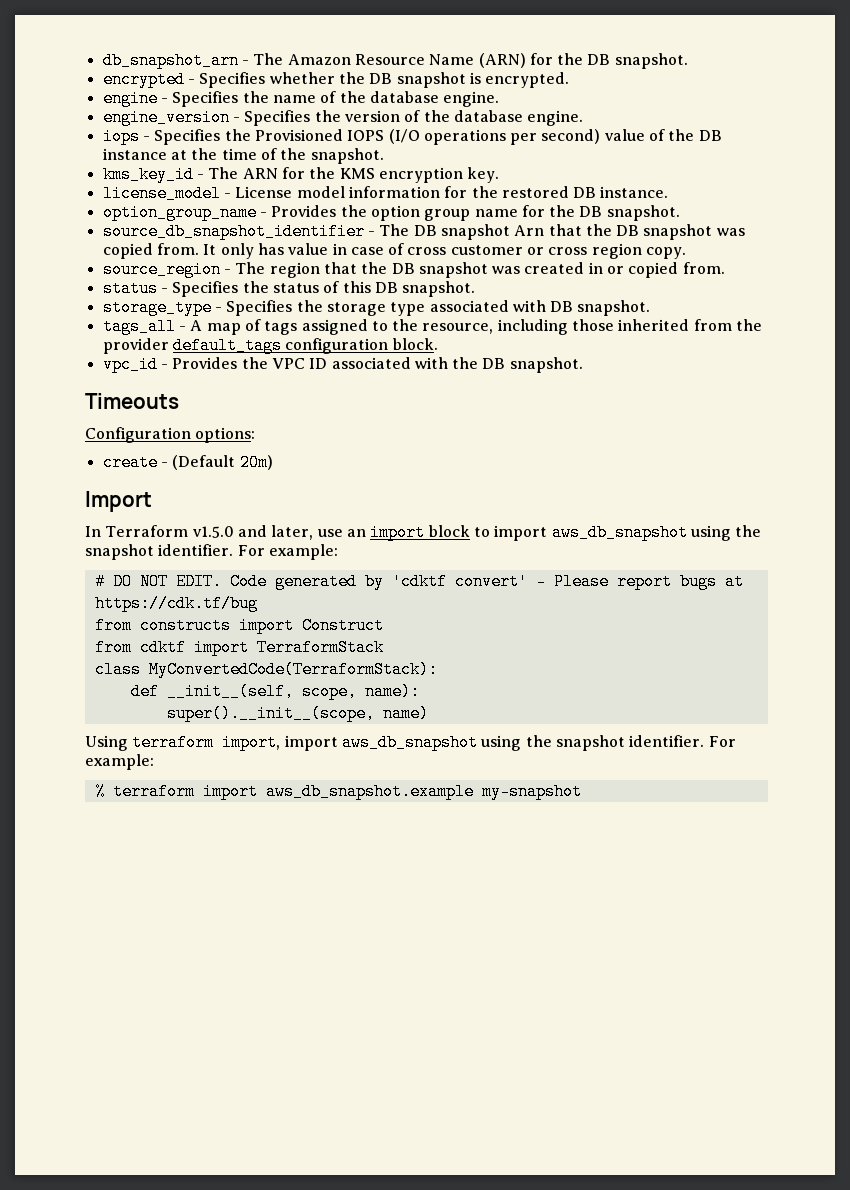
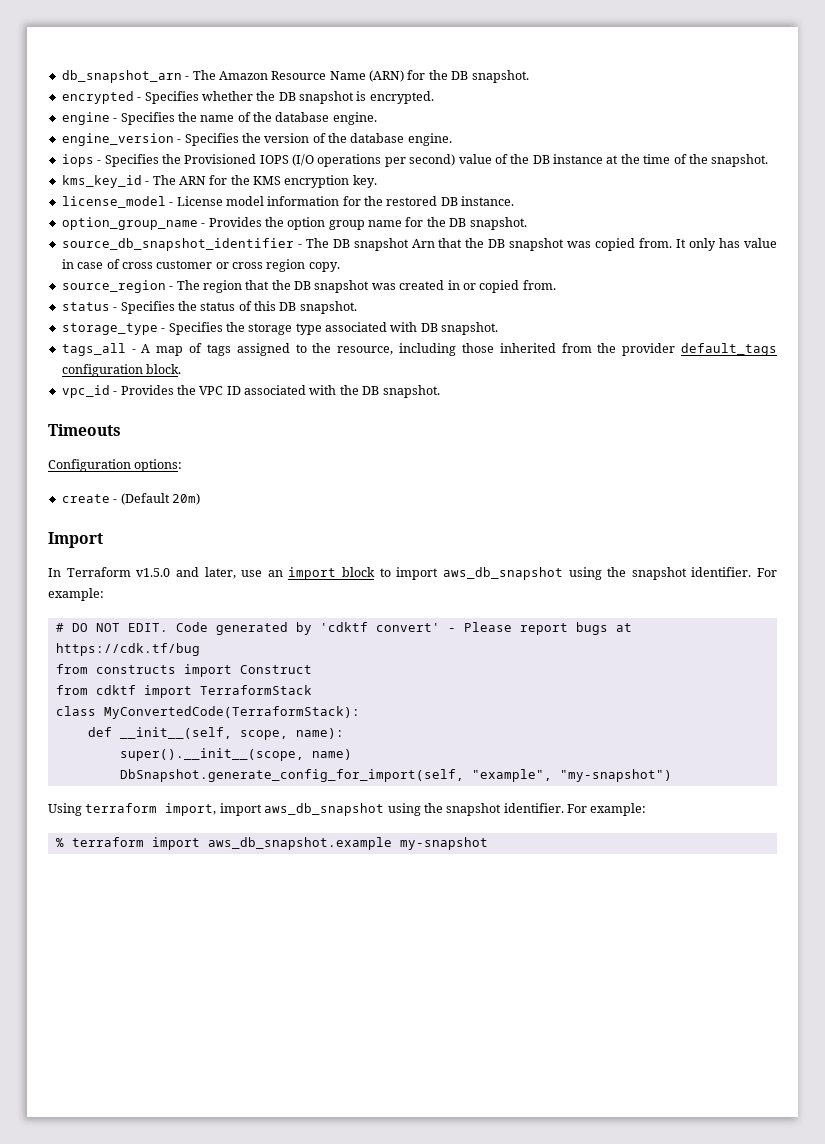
+ DbSnapshot.generate_config_for_import(self, "example", "my-snapshot")

